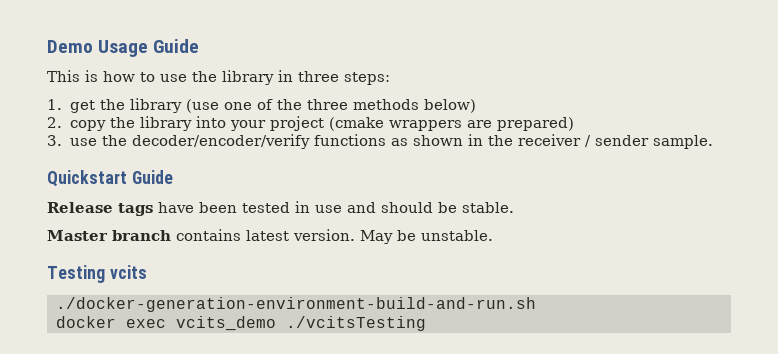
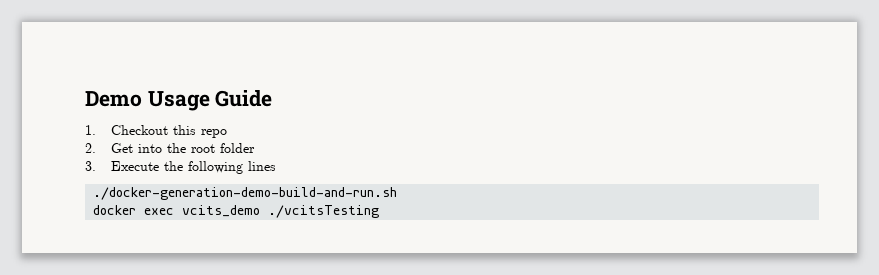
- This is how to use the library in three steps:
- 1. get the library (use one of the three methods below)
- 2. copy the library into your project (cmake wrappers are prepared)
- 3. use the decoder/encoder/verify functions as shown in the receiver / sender sample.
- Quickstart Guide
- Release tags have been tested in use and should be stable.
- Master branch contains latest version. May be unstable.
- Testing vcits
- ./docker-generation-environment-build-and-run.sh
+ 1. Checkout this repo
+ 2. Get into the root folder
+ 3. Execute the following lines
+ ./docker-generation-demo-build-and-run.sh

